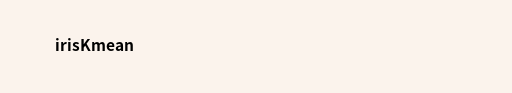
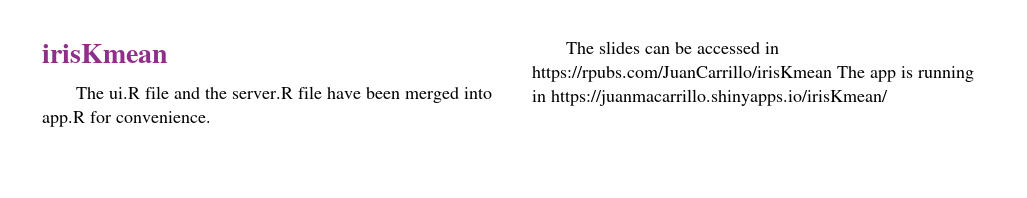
+ The ui.R file and the server.R file have been merged into app.R for convenience.
+ The slides can be accessed in https://rpubs.com/JuanCarrillo/irisKmean The app is running in https://juanmacarrillo.shinyapps.io/irisKmean/

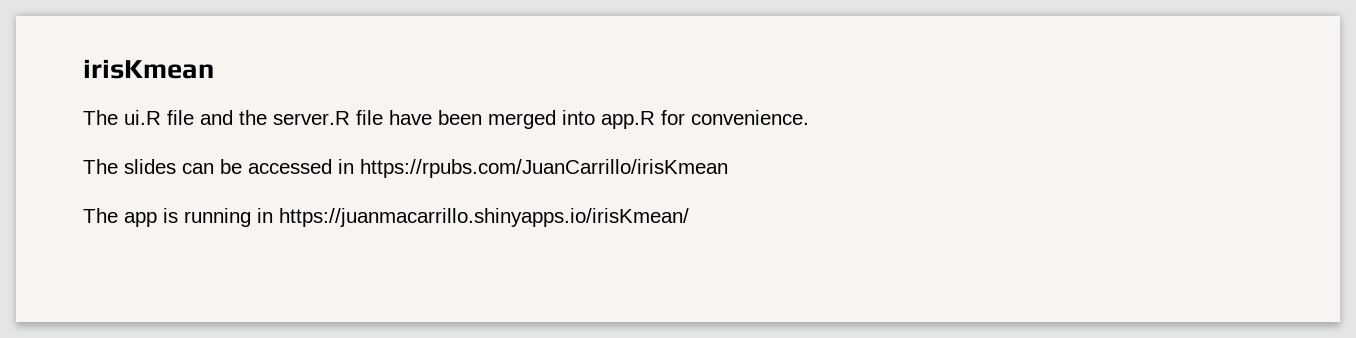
- The slides can be accessed in https://rpubs.com/JuanCarrillo/irisKmean The app is running in https://juanmacarrillo.shinyapps.io/irisKmean/
+ The slides can be accessed in https://rpubs.com/JuanCarrillo/irisKmean
+ The app is running in https://juanmacarrillo.shinyapps.io/irisKmean/

